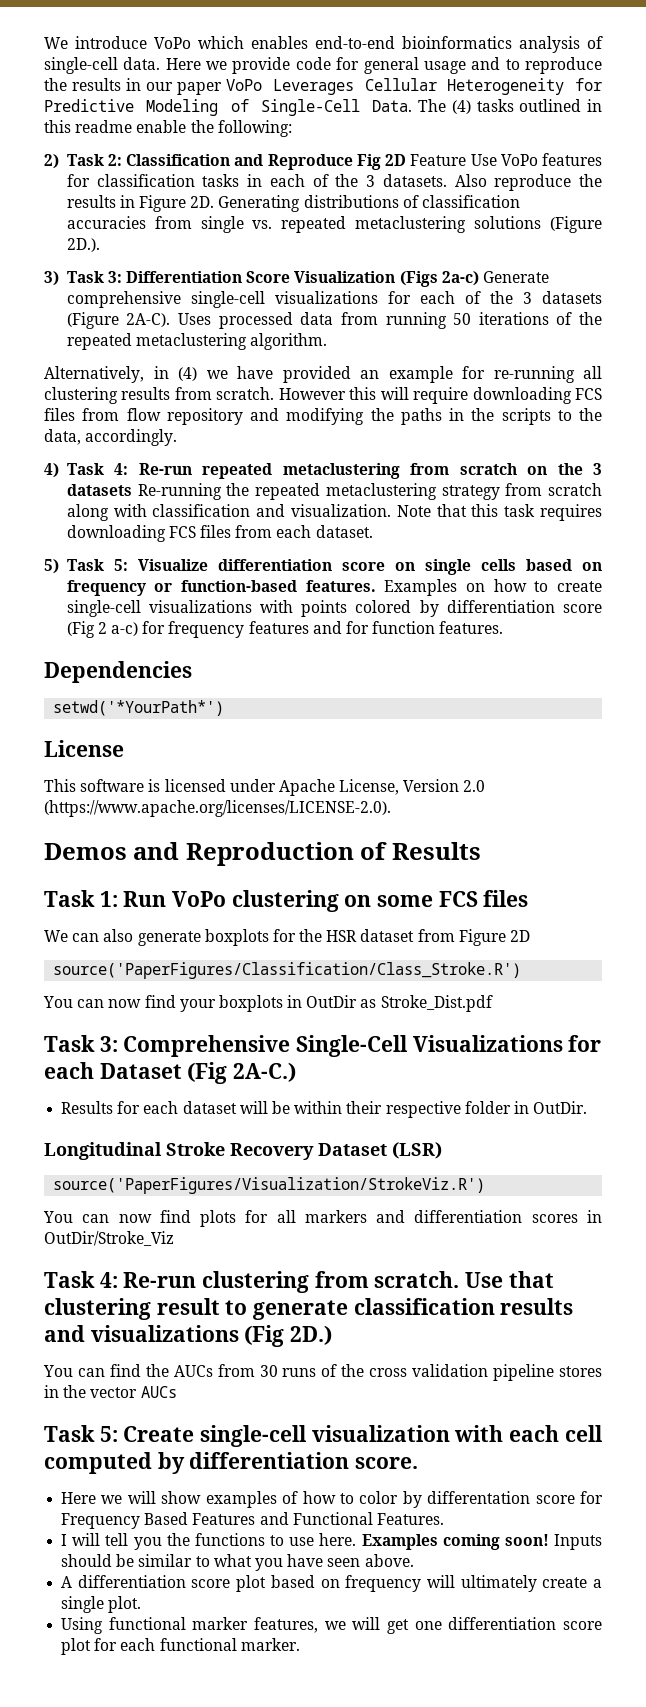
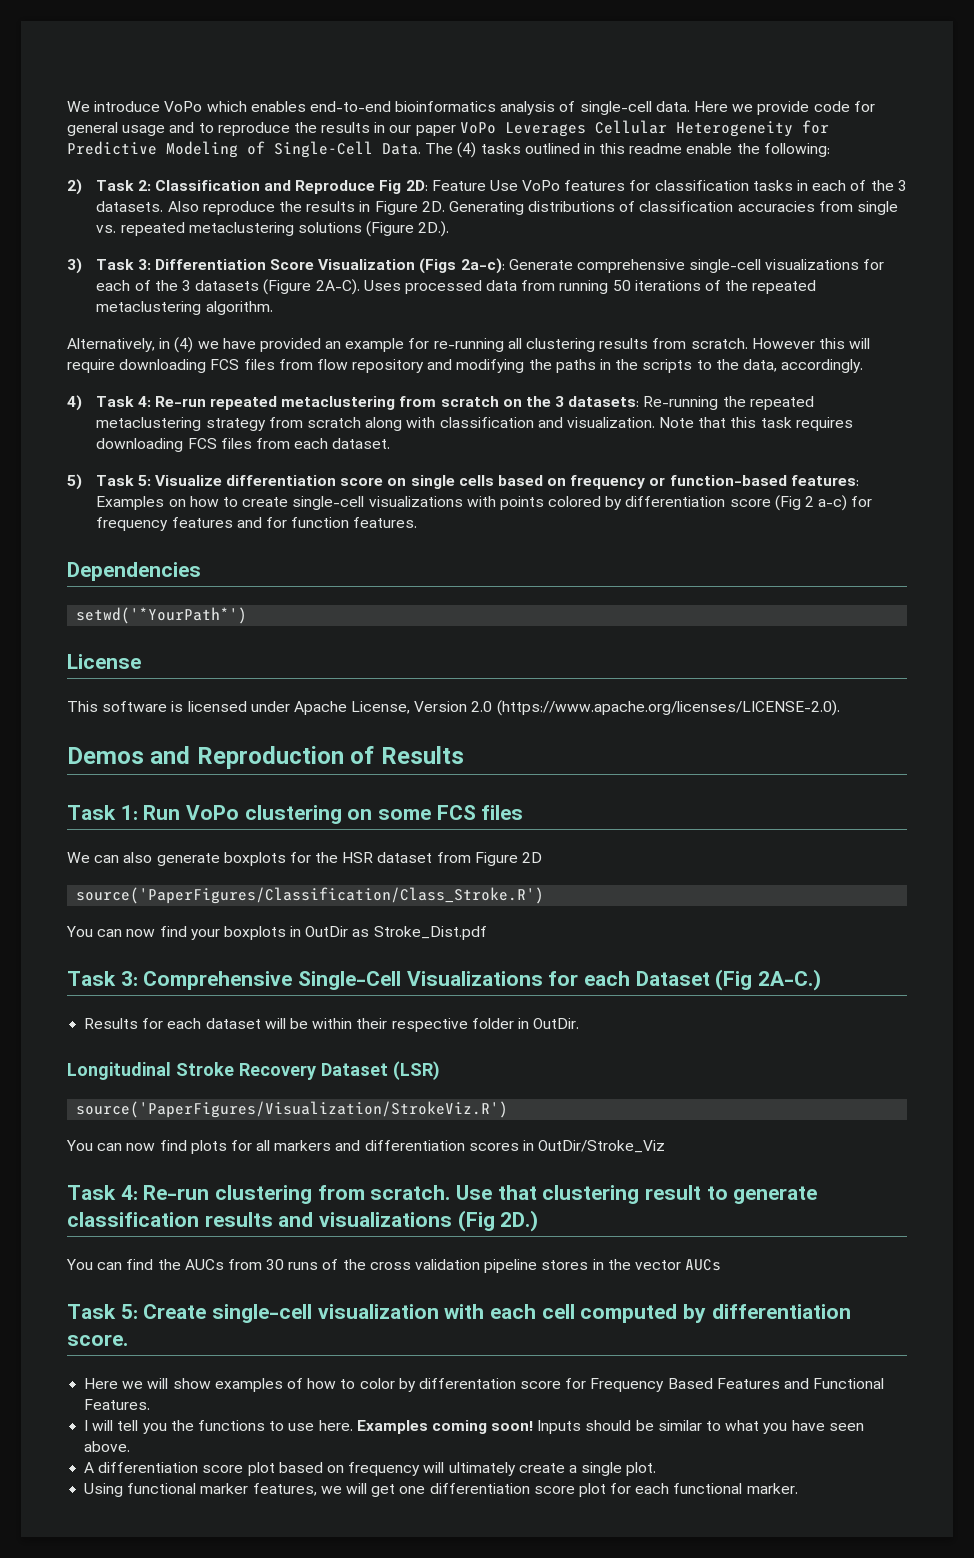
- 2) Task 2: Classification and Reproduce Fig 2D Feature Use VoPo features for classification tasks in each of the 3 datasets.
+ 2) Task 2: Classification and Reproduce Fig 2D: Feature Use VoPo features for classification tasks in each of the 3 datasets.
- 3) Task 3: Differentiation Score Visualization (Figs 2a-c) Generate comprehensive single-cell visualizations for each of the 3 datasets (Figure 2A-C).
+ 3) Task 3: Differentiation Score Visualization (Figs 2a-c): Generate comprehensive single-cell visualizations for each of the 3 datasets (Figure 2A-C).
- 4) Task 4: Re-run repeated metaclustering from scratch on the 3 datasets Re-running the repeated metaclustering strategy from scratch along with classification and visualization.
+ 4) Task 4: Re-run repeated metaclustering from scratch on the 3 datasets: Re-running the repeated metaclustering strategy from scratch along with classification and visualization.
- 5) Task 5: Visualize differentiation score on single cells based on frequency or function-based features. Examples on how to create single-cell visualizations with points colored by differentiation score (Fig 2 a-c) for frequency features and for function features.
+ 5) Task 5: Visualize differentiation score on single cells based on frequency or function-based features: Examples on how to create single-cell visualizations with points colored by differentiation score (Fig 2 a-c) for frequency features and for function features.

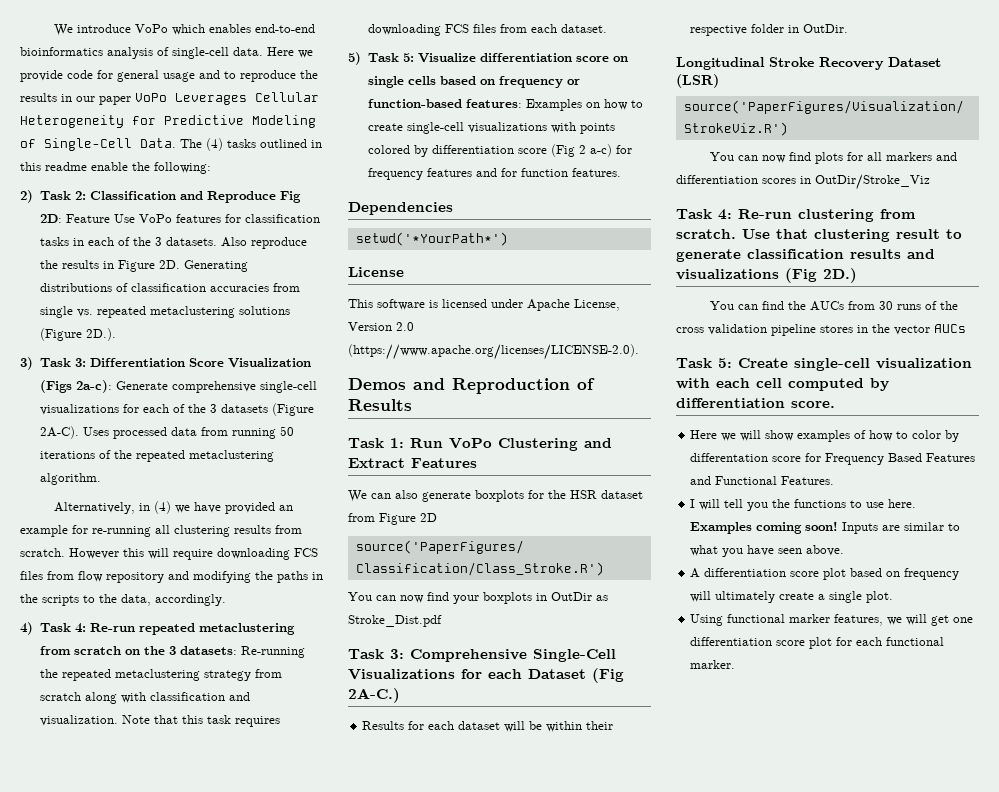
- Task 1: Run VoPo clustering on some FCS files
+ Task 1: Run VoPo Clustering and Extract Features
- Inputs should be similar to what you have seen above.
+ Inputs are similar to what you have seen above.

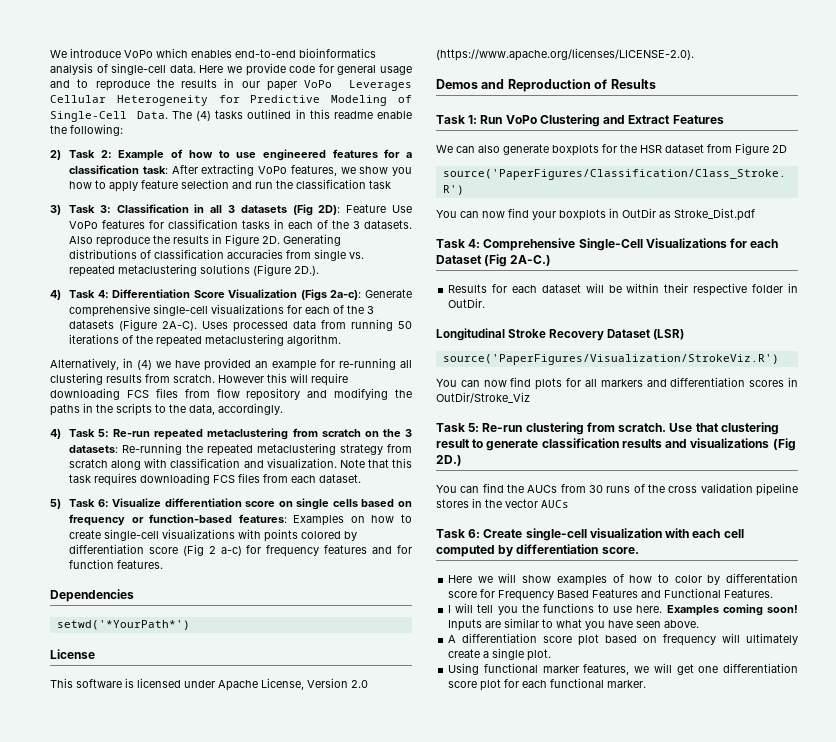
- 2) Task 2: Classification and Reproduce Fig 2D: Feature Use VoPo features for classification tasks in each of the 3 datasets.
+ 2) Task 2: Example of how to use engineered features for a classification task: After extracting VoPo features, we show you how to apply feature selection and run the classification task
+ 3) Task 3: Classification in all 3 datasets (Fig 2D): Feature Use VoPo features for classification tasks in each of the 3 datasets.
- 3) Task 3: Differentiation Score Visualization (Figs 2a-c): Generate comprehensive single-cell visualizations for each of the 3 datasets (Figure 2A-C).
+ 4) Task 4: Differentiation Score Visualization (Figs 2a-c): Generate comprehensive single-cell visualizations for each of the 3 datasets (Figure 2A-C).
- 4) Task 4: Re-run repeated metaclustering from scratch on the 3 datasets: Re-running the repeated metaclustering strategy from scratch along with classification and visualization.
+ 4) Task 5: Re-run repeated metaclustering from scratch on the 3 datasets: Re-running the repeated metaclustering strategy from scratch along with classification and visualization.
- 5) Task 5: Visualize differentiation score on single cells based on frequency or function-based features: Examples on how to create single-cell visualizations with points colored by differentiation score (Fig 2 a-c) for frequency features and for function features.
+ 5) Task 6: Visualize differentiation score on single cells based on frequency or function-based features: Examples on how to create single-cell visualizations with points colored by differentiation score (Fig 2 a-c) for frequency features and for function features.
- Task 3: Comprehensive Single-Cell Visualizations for each Dataset (Fig 2A-C.)
+ Task 4: Comprehensive Single-Cell Visualizations for each Dataset (Fig 2A-C.)
- Task 4: Re-run clustering from scratch.
+ Task 5: Re-run clustering from scratch.
- Task 5: Create single-cell visualization with each cell computed by differentiation score.
+ Task 6: Create single-cell visualization with each cell computed by differentiation score.

